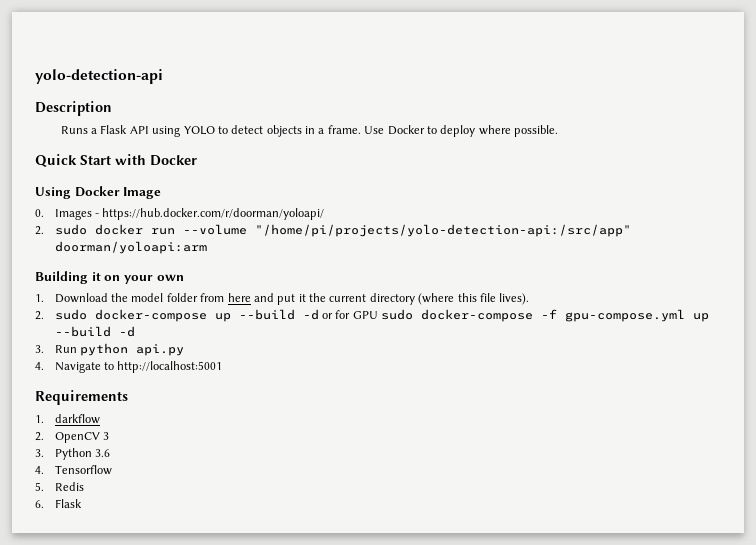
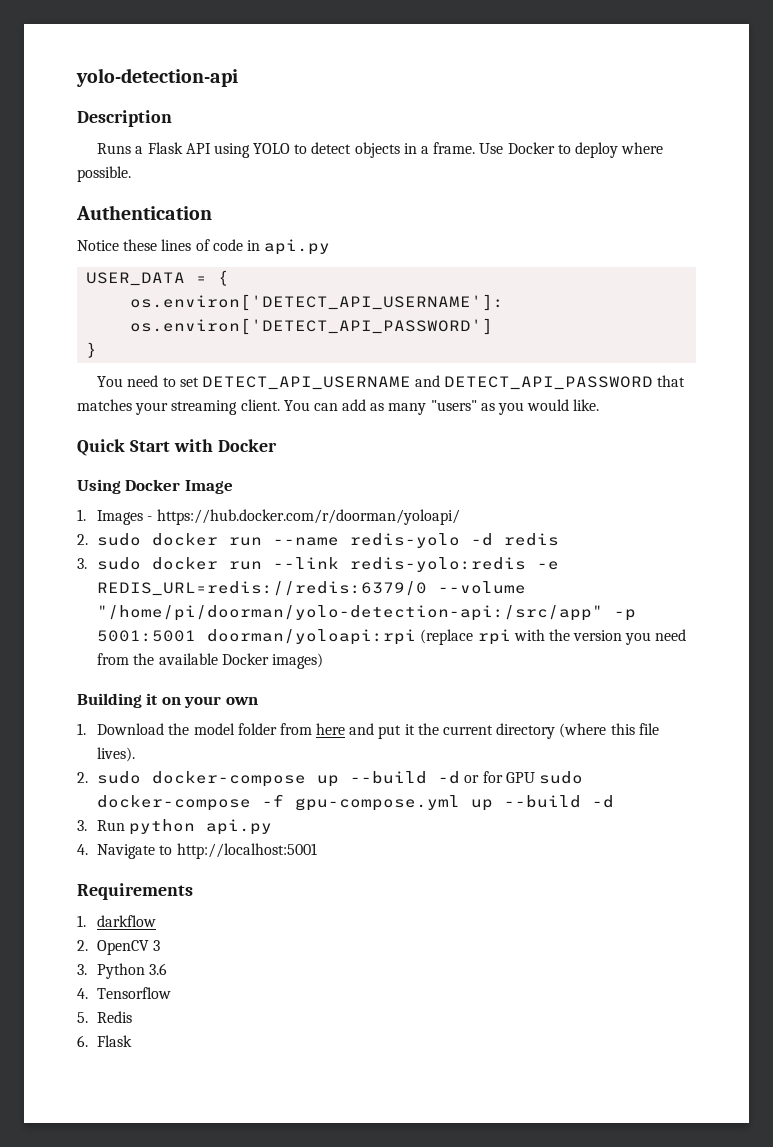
+ Authentication
+ Notice these lines of code in api.py
+ USER_DATA = {
+ os.environ['DETECT_API_USERNAME']: os.environ['DETECT_API_PASSWORD']
+ }
+ You need to set DETECT_API_USERNAME and DETECT_API_PASSWORD that matches your streaming client. You can add as many "users" as you would like.
- 0. Images - https://hub.docker.com/r/doorman/yoloapi/
+ 1. Images - https://hub.docker.com/r/doorman/yoloapi/
- 2. sudo docker run --volume "/home/pi/projects/yolo-detection-api:/src/app" doorman/yoloapi:arm
+ 2. sudo docker run --name redis-yolo -d redis
+ 3. sudo docker run --link redis-yolo:redis -e REDIS_URL=redis://redis:6379/0 --volume "/home/pi/doorman/yolo-detection-api:/src/app" -p 5001:5001 doorman/yoloapi:rpi (replace rpi with the version you need from the available Docker images)

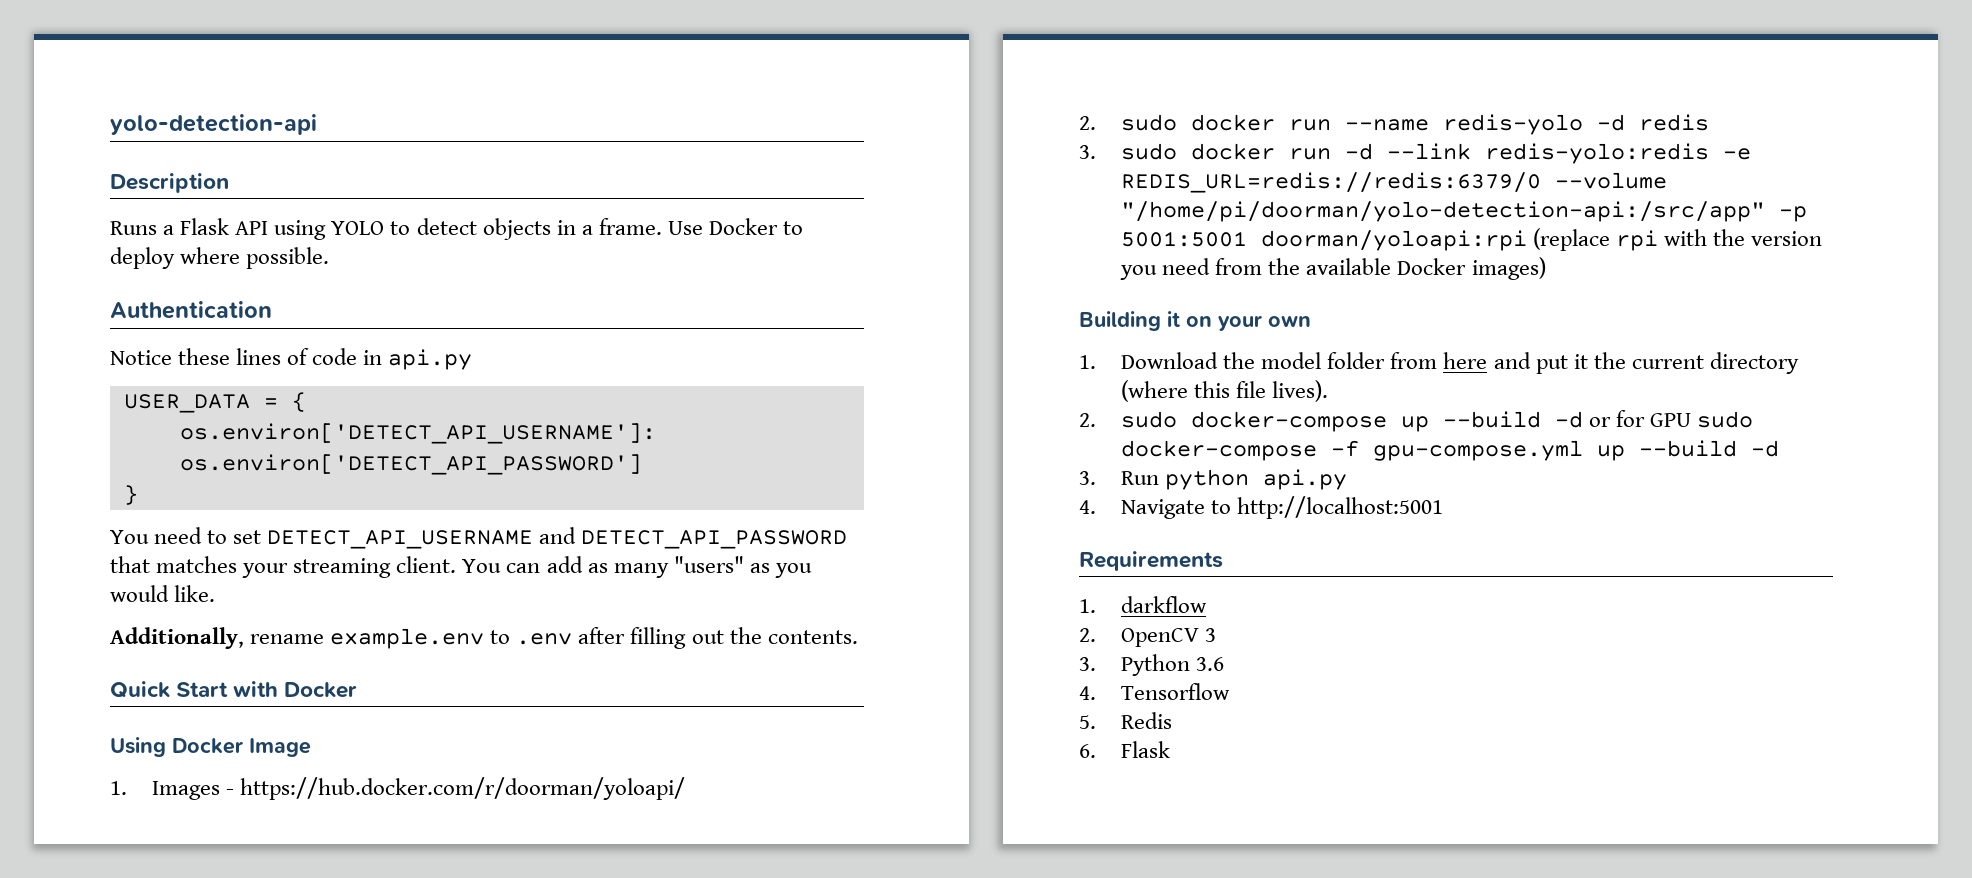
+ Additionally, rename example.env to .env after filling out the contents.
- 3. sudo docker run --link redis-yolo:redis -e REDIS_URL=redis://redis:6379/0 --volume "/home/pi/doorman/yolo-detection-api:/src/app" -p 5001:5001 doorman/yoloapi:rpi (replace rpi with the version you need from the available Docker images)
+ 3. sudo docker run -d --link redis-yolo:redis -e REDIS_URL=redis://redis:6379/0 --volume "/home/pi/doorman/yolo-detection-api:/src/app" -p 5001:5001 doorman/yoloapi:rpi (replace rpi with the version you need from the available Docker images)

